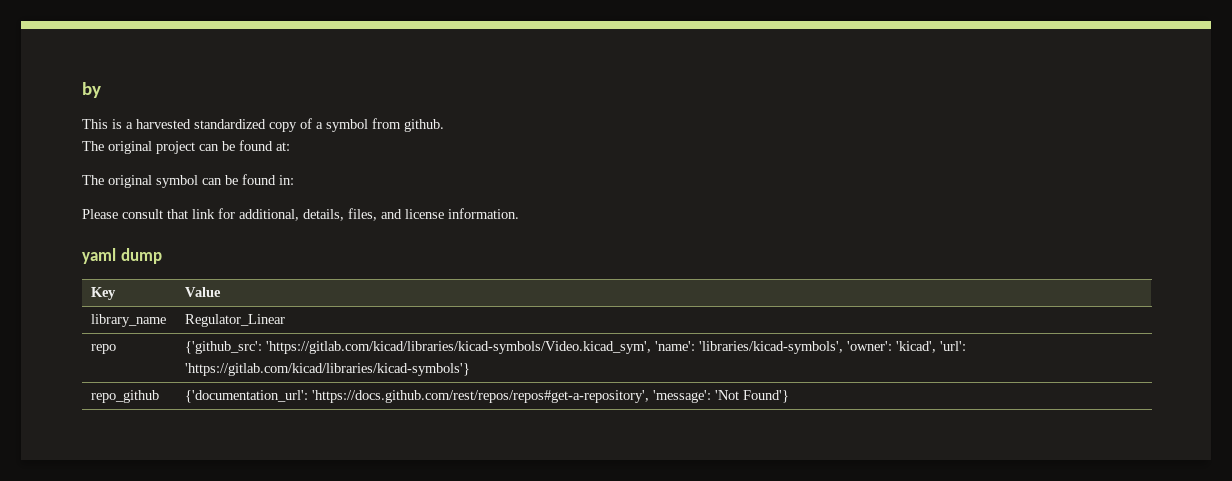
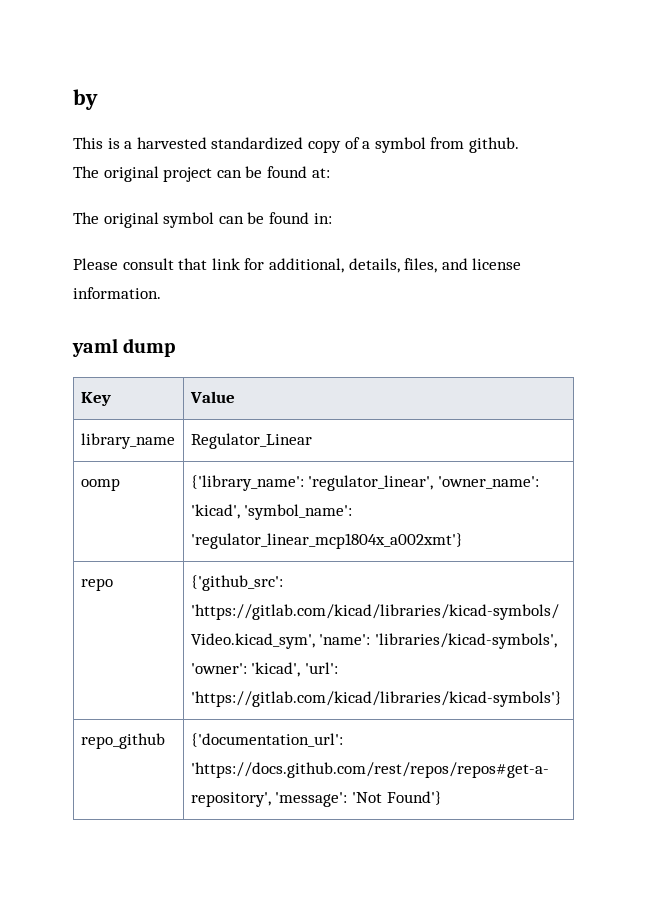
+ oomp | {'library_name': 'regulator_linear', 'owner_name': 'kicad', 'symbol_name': 'regulator_linear_mcp1804x_a002xmt'}

